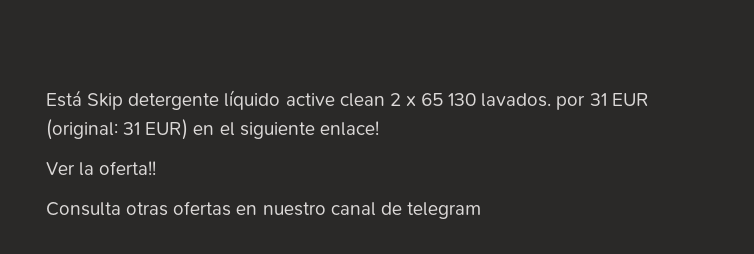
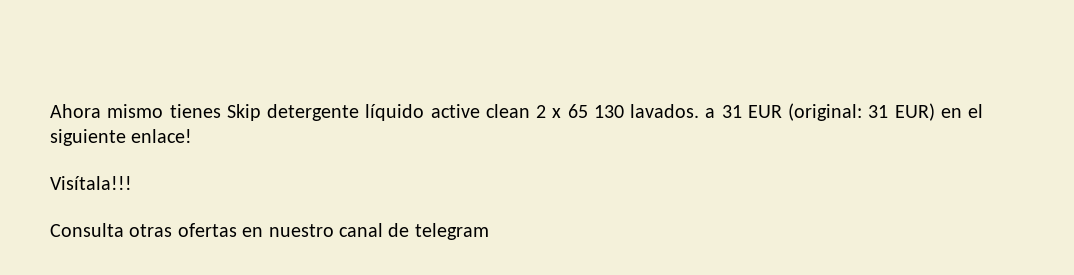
- Está Skip detergente líquido active clean 2 x 65 130 lavados. por 31 EUR (original: 31 EUR) en el siguiente enlace!
+ Ahora mismo tienes Skip detergente líquido active clean 2 x 65 130 lavados. a 31 EUR (original: 31 EUR) en el siguiente enlace!
- Ver la oferta!!
+ Visítala!!!

